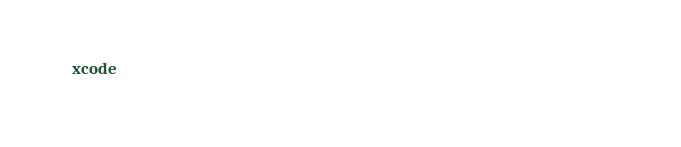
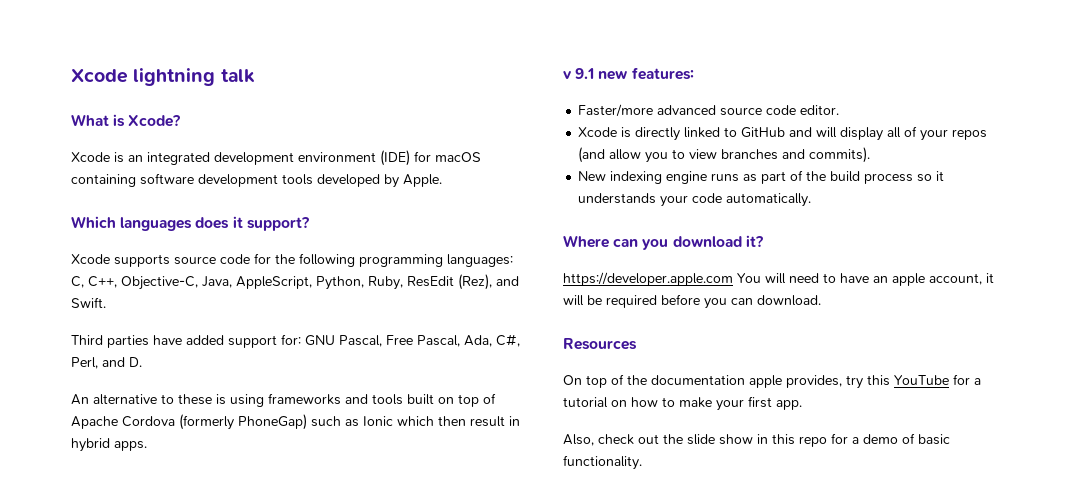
- xcode
+ Xcode lightning talk
+ What is Xcode?
+ Xcode is an integrated development environment (IDE) for macOS containing software development tools developed by Apple.
+ Which languages does it support?
+ Xcode supports source code for the following programming languages: C, C++, Objective-C, Java, AppleScript, Python, Ruby, ResEdit (Rez), and Swift.
+ Third parties have added support for: GNU Pascal, Free Pascal, Ada, C#, Perl, and D.
+ An alternative to these is using frameworks and tools built on top of Apache Cordova (formerly PhoneGap) such as Ionic which then result in hybrid apps.
+ v 9.1 new features:
+ Faster/more advanced source code editor.
+ Xcode is directly linked to GitHub and will display all of your repos (and allow you to view branches and commits).
+ New indexing engine runs as part of the build process so it understands your code automatically.
+ Where can you download it?
+ https://developer.apple.com You will need to have an apple account, it will be required before you can download.
+ Resources
+ On top of the documentation apple provides, try this YouTube for a tutorial on how to make your first app.
+ Also, check out the slide show in this repo for a demo of basic functionality.

